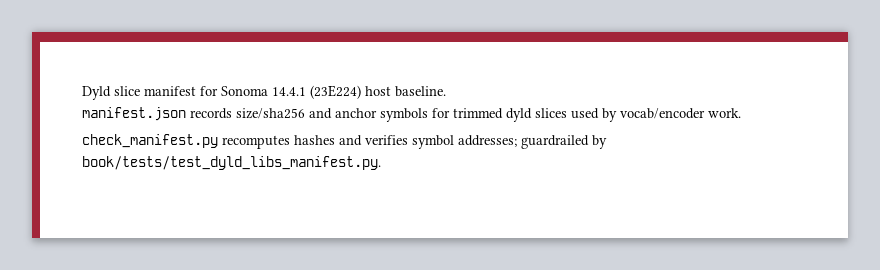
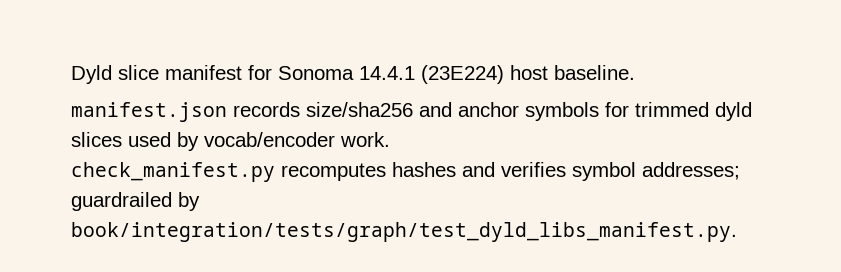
- check_manifest.py recomputes hashes and verifies symbol addresses; guardrailed by book/tests/test_dyld_libs_manifest.py.
+ check_manifest.py recomputes hashes and verifies symbol addresses; guardrailed by book/integration/tests/graph/test_dyld_libs_manifest.py.

